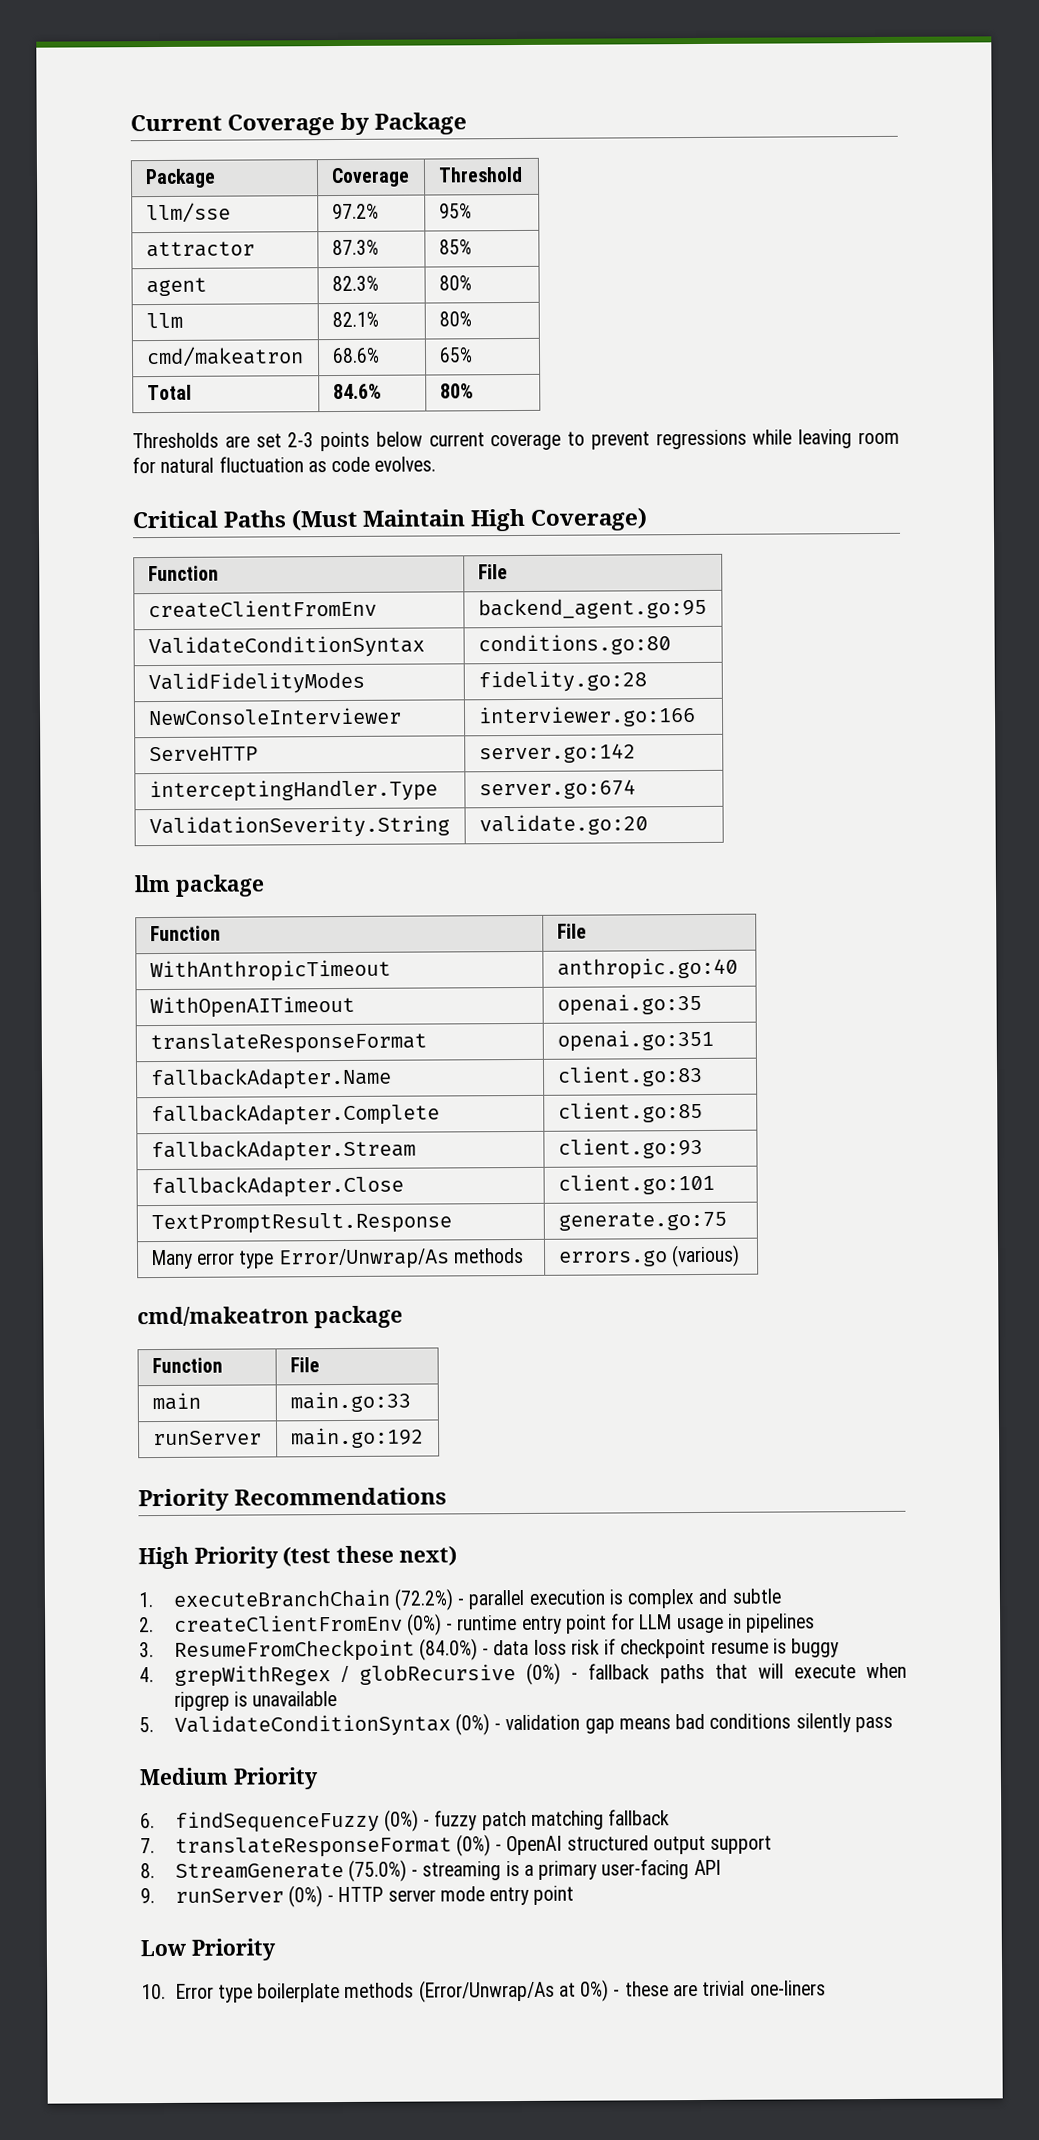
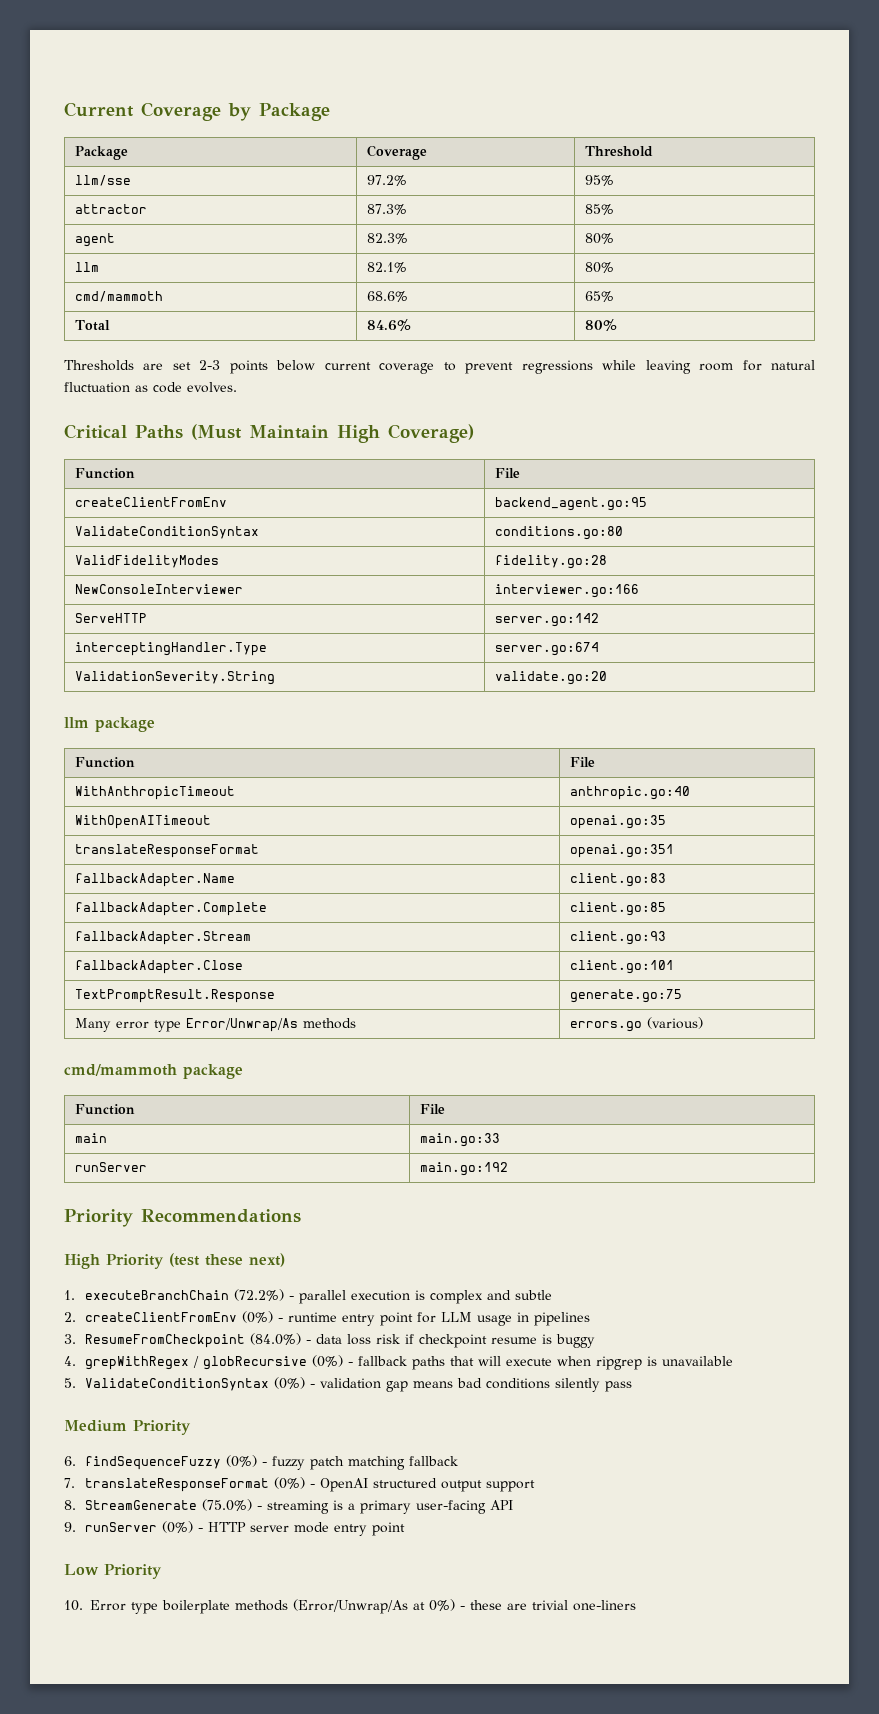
- cmd/makeatron | 68.6% | 65%
+ cmd/mammoth | 68.6% | 65%
- cmd/makeatron package
+ cmd/mammoth package

